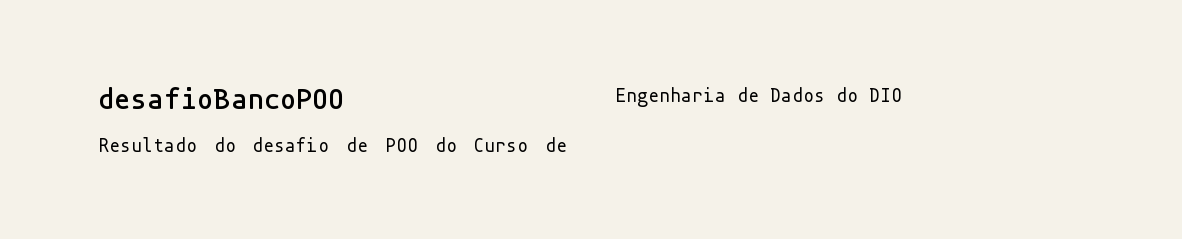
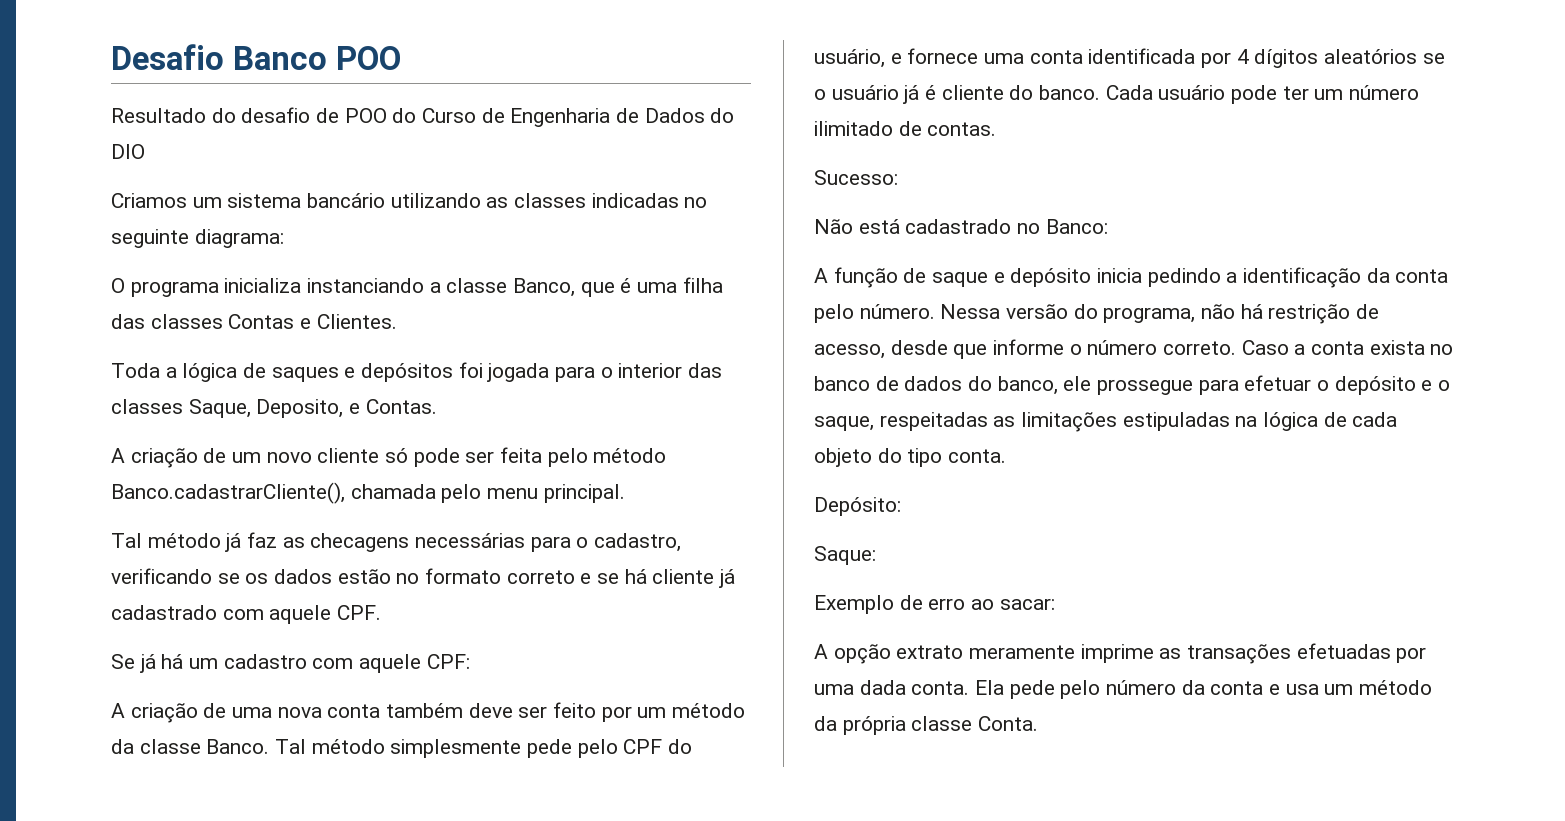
- desafioBancoPOO
+ Desafio Banco POO
+ Criamos um sistema bancário utilizando as classes indicadas no seguinte diagrama:
+ O programa inicializa instanciando a classe Banco, que é uma filha das classes Contas e Clientes.
+ Toda a lógica de saques e depósitos foi jogada para o interior das classes Saque, Deposito, e Contas.
+ A criação de um novo cliente só pode ser feita pelo método Banco.cadastrarCliente(), chamada pelo menu principal.
+ Tal método já faz as checagens necessárias para o cadastro, verificando se os dados estão no formato correto e se há cliente já cadastrado com aquele CPF.
+ Se já há um cadastro com aquele CPF:
+ A criação de uma nova conta também deve ser feito por um método da classe Banco. Tal método simplesmente pede pelo CPF do usuário, e fornece uma conta identificada por 4 dígitos aleatórios se o usuário já é cliente do banco. Cada usuário pode ter um número ilimitado de contas.
+ Sucesso:
+ Não está cadastrado no Banco:
+ A função de saque e depósito inicia pedindo a identificação da conta pelo número. Nessa versão do programa, não há restrição de acesso, desde que informe o número correto. Caso a conta exista no banco de dados do banco, ele prossegue para efetuar o depósito e o saque, respeitadas as limitações estipuladas na lógica de cada objeto do tipo conta.
+ Depósito:
+ Saque:
+ Exemplo de erro ao sacar:
+ A opção extrato meramente imprime as transações efetuadas por uma dada conta. Ela pede pelo número da conta e usa um método da própria classe Conta.

